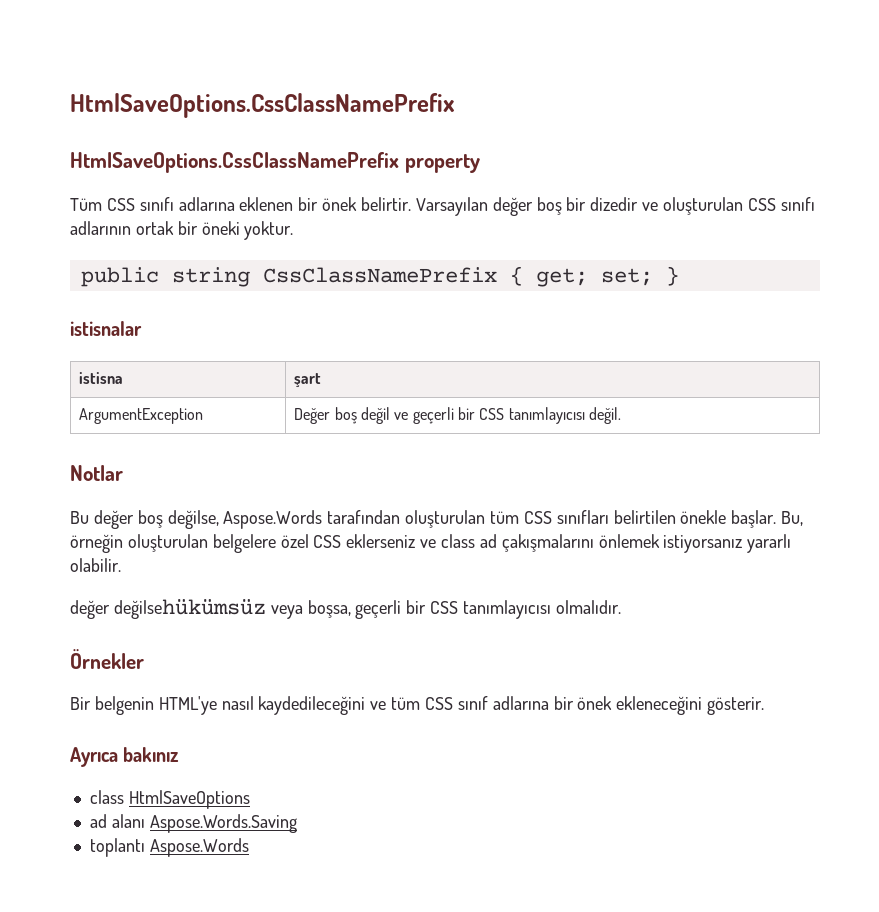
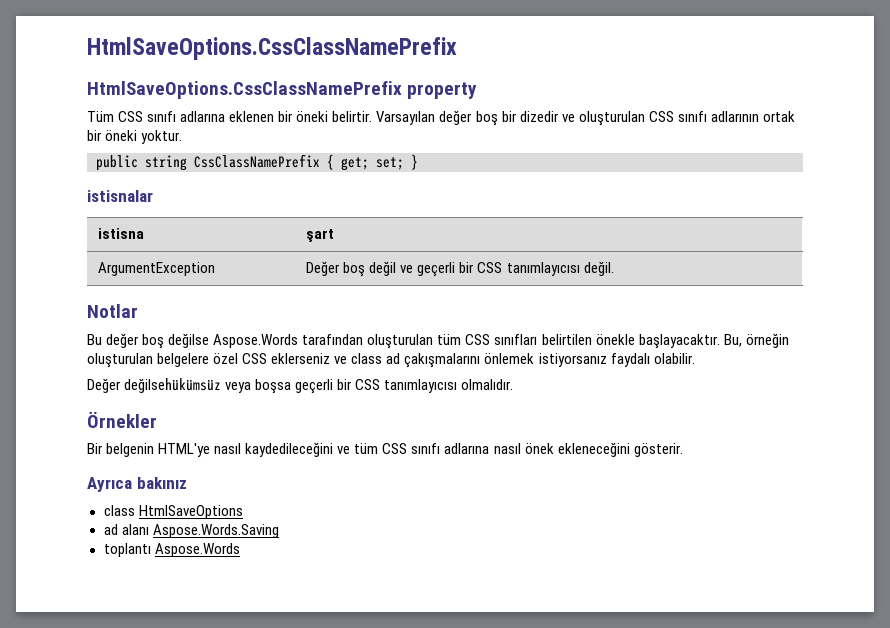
- Tüm CSS sınıfı adlarına eklenen bir önek belirtir.
+ Tüm CSS sınıfı adlarına eklenen bir öneki belirtir.
- Bu değer boş değilse, Aspose.Words tarafından oluşturulan tüm CSS sınıfları belirtilen önekle başlar.
+ Bu değer boş değilse Aspose.Words tarafından oluşturulan tüm CSS sınıfları belirtilen önekle başlayacaktır.
- Bu, örneğin oluşturulan belgelere özel CSS eklerseniz ve class ad çakışmalarını önlemek istiyorsanız yararlı olabilir.
+ Bu, örneğin oluşturulan belgelere özel CSS eklerseniz ve class ad çakışmalarını önlemek istiyorsanız faydalı olabilir.
- değer değilsehükümsüz veya boşsa, geçerli bir CSS tanımlayıcısı olmalıdır.
+ Değer değilsehükümsüz veya boşsa geçerli bir CSS tanımlayıcısı olmalıdır.
- Bir belgenin HTML'ye nasıl kaydedileceğini ve tüm CSS sınıf adlarına bir önek ekleneceğini gösterir.
+ Bir belgenin HTML'ye nasıl kaydedileceğini ve tüm CSS sınıfı adlarına nasıl önek ekleneceğini gösterir.

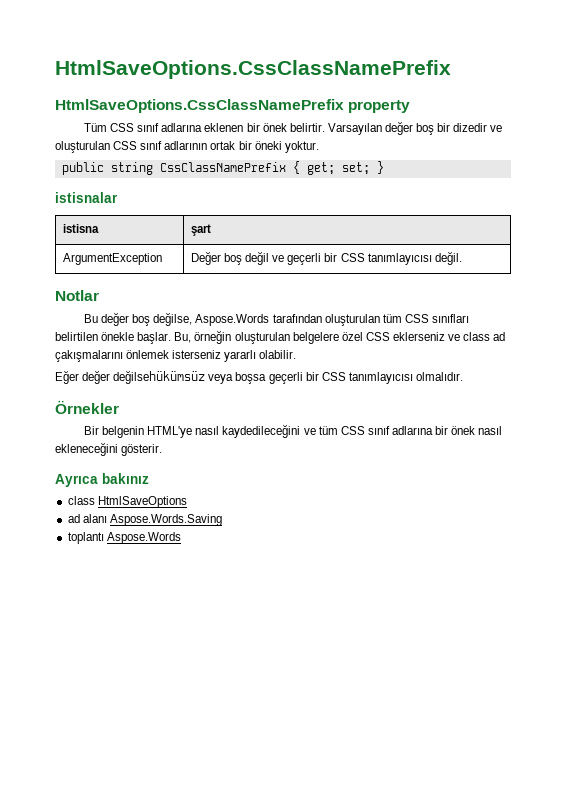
- Tüm CSS sınıfı adlarına eklenen bir öneki belirtir.
+ Tüm CSS sınıf adlarına eklenen bir önek belirtir.
- Varsayılan değer boş bir dizedir ve oluşturulan CSS sınıfı adlarının ortak bir öneki yoktur.
+ Varsayılan değer boş bir dizedir ve oluşturulan CSS sınıf adlarının ortak bir öneki yoktur.
- Bu değer boş değilse Aspose.Words tarafından oluşturulan tüm CSS sınıfları belirtilen önekle başlayacaktır.
+ Bu değer boş değilse, Aspose.Words tarafından oluşturulan tüm CSS sınıfları belirtilen önekle başlar.
- Bu, örneğin oluşturulan belgelere özel CSS eklerseniz ve class ad çakışmalarını önlemek istiyorsanız faydalı olabilir.
+ Bu, örneğin oluşturulan belgelere özel CSS eklerseniz ve class ad çakışmalarını önlemek isterseniz yararlı olabilir.
- Değer değilsehükümsüz veya boşsa geçerli bir CSS tanımlayıcısı olmalıdır.
+ Eğer değer değilsehükümsüz veya boşsa geçerli bir CSS tanımlayıcısı olmalıdır.
- Bir belgenin HTML'ye nasıl kaydedileceğini ve tüm CSS sınıfı adlarına nasıl önek ekleneceğini gösterir.
+ Bir belgenin HTML'ye nasıl kaydedileceğini ve tüm CSS sınıf adlarına bir önek nasıl ekleneceğini gösterir.

